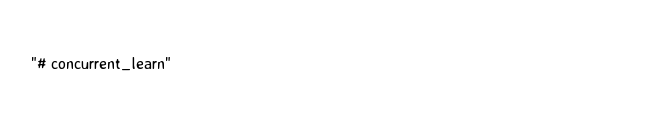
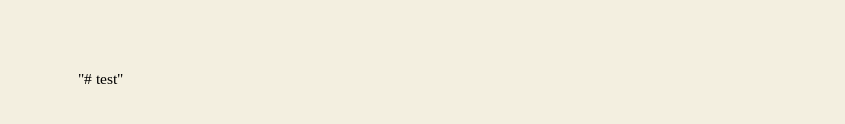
- "# concurrent_learn"
+ "# test"

